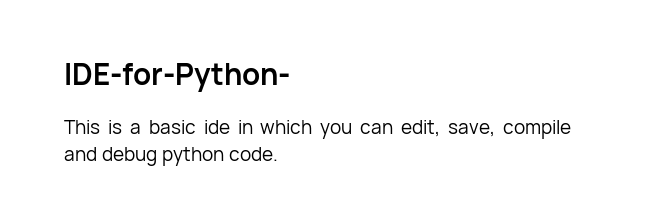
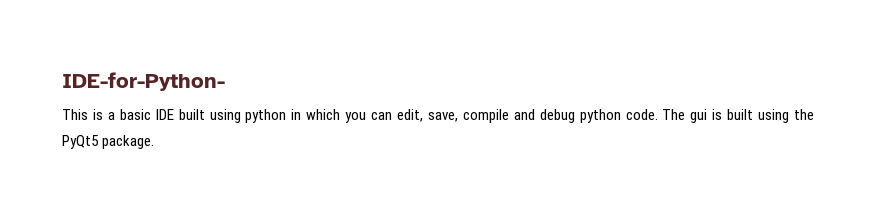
- This is a basic ide in which you can edit, save, compile and debug python code.
+ This is a basic IDE built using python in which you can edit, save, compile and debug python code.
+ The gui is built using the PyQt5 package.

